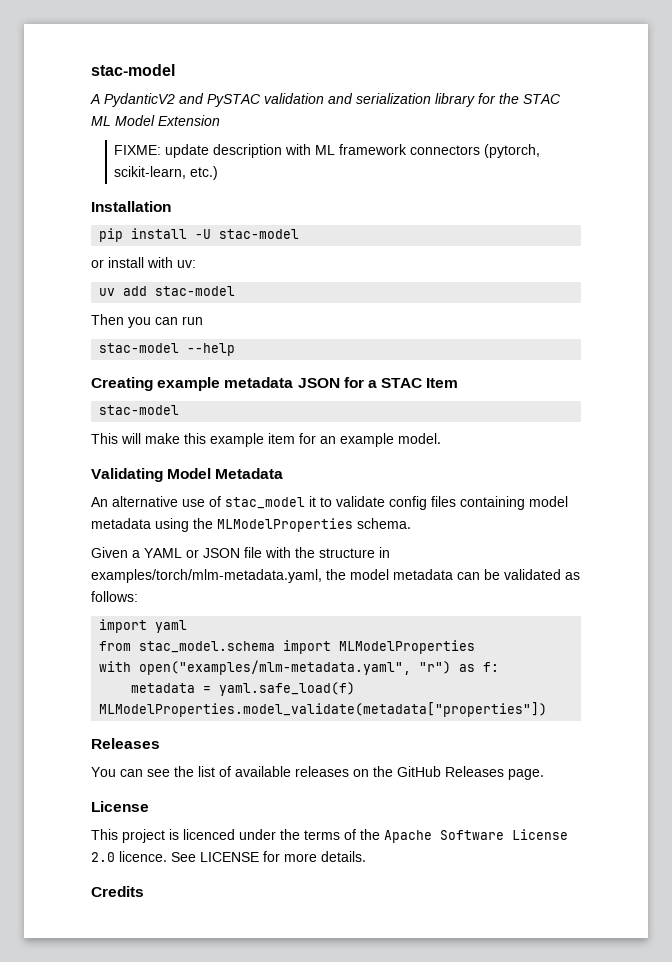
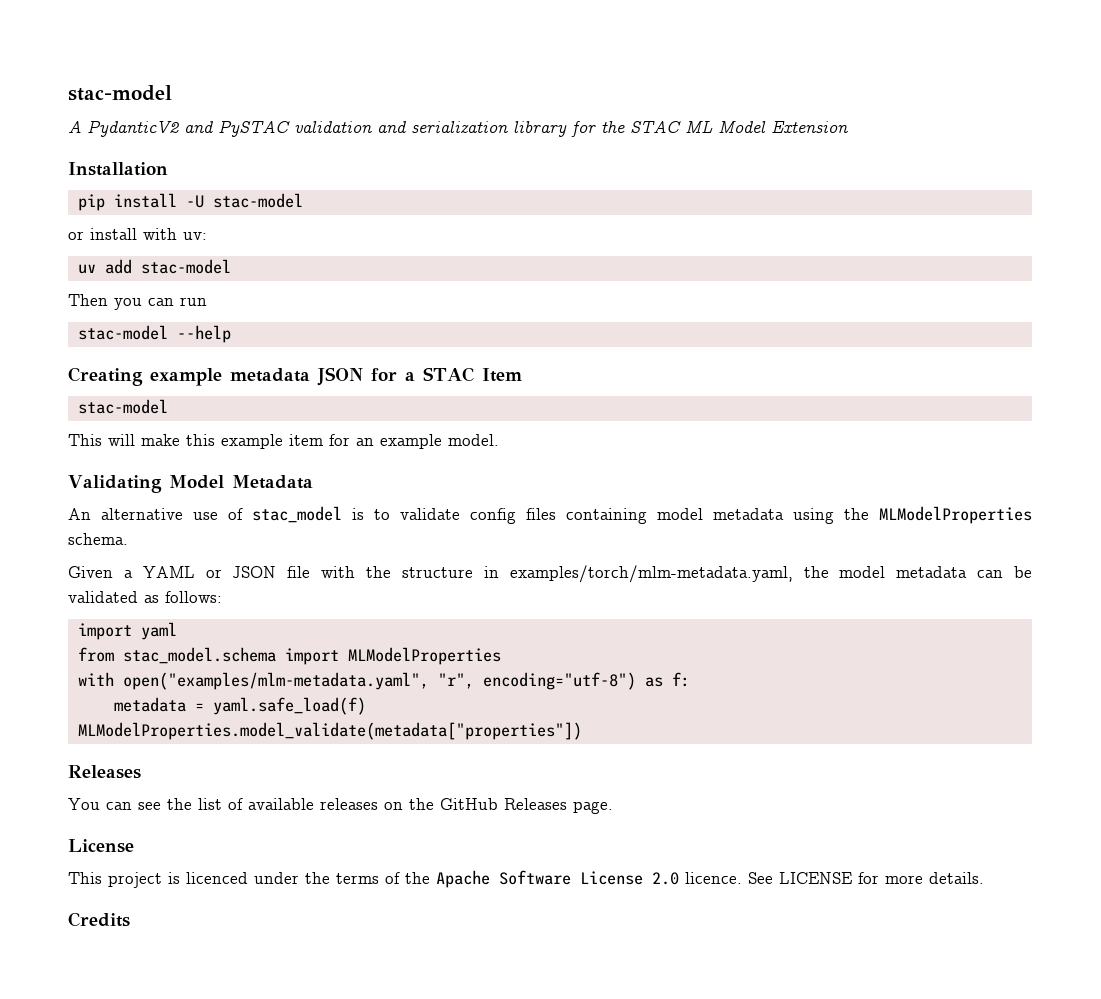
- FIXME: update description with ML framework connectors (pytorch, scikit-learn, etc.)
- An alternative use of stac_model it to validate config files containing model metadata using the MLModelProperties schema.
+ An alternative use of stac_model is to validate config files containing model metadata using the MLModelProperties schema.
- with open("examples/mlm-metadata.yaml", "r") as f:
+ with open("examples/mlm-metadata.yaml", "r", encoding="utf-8") as f:

